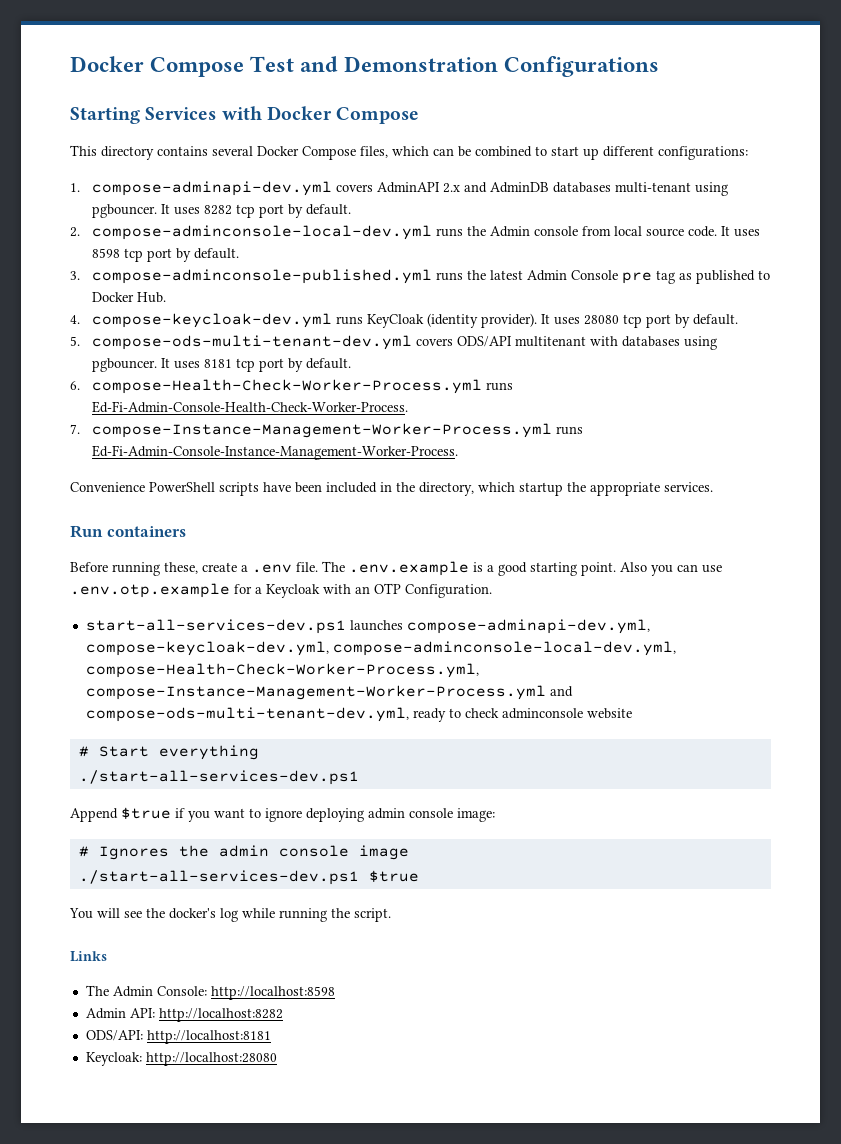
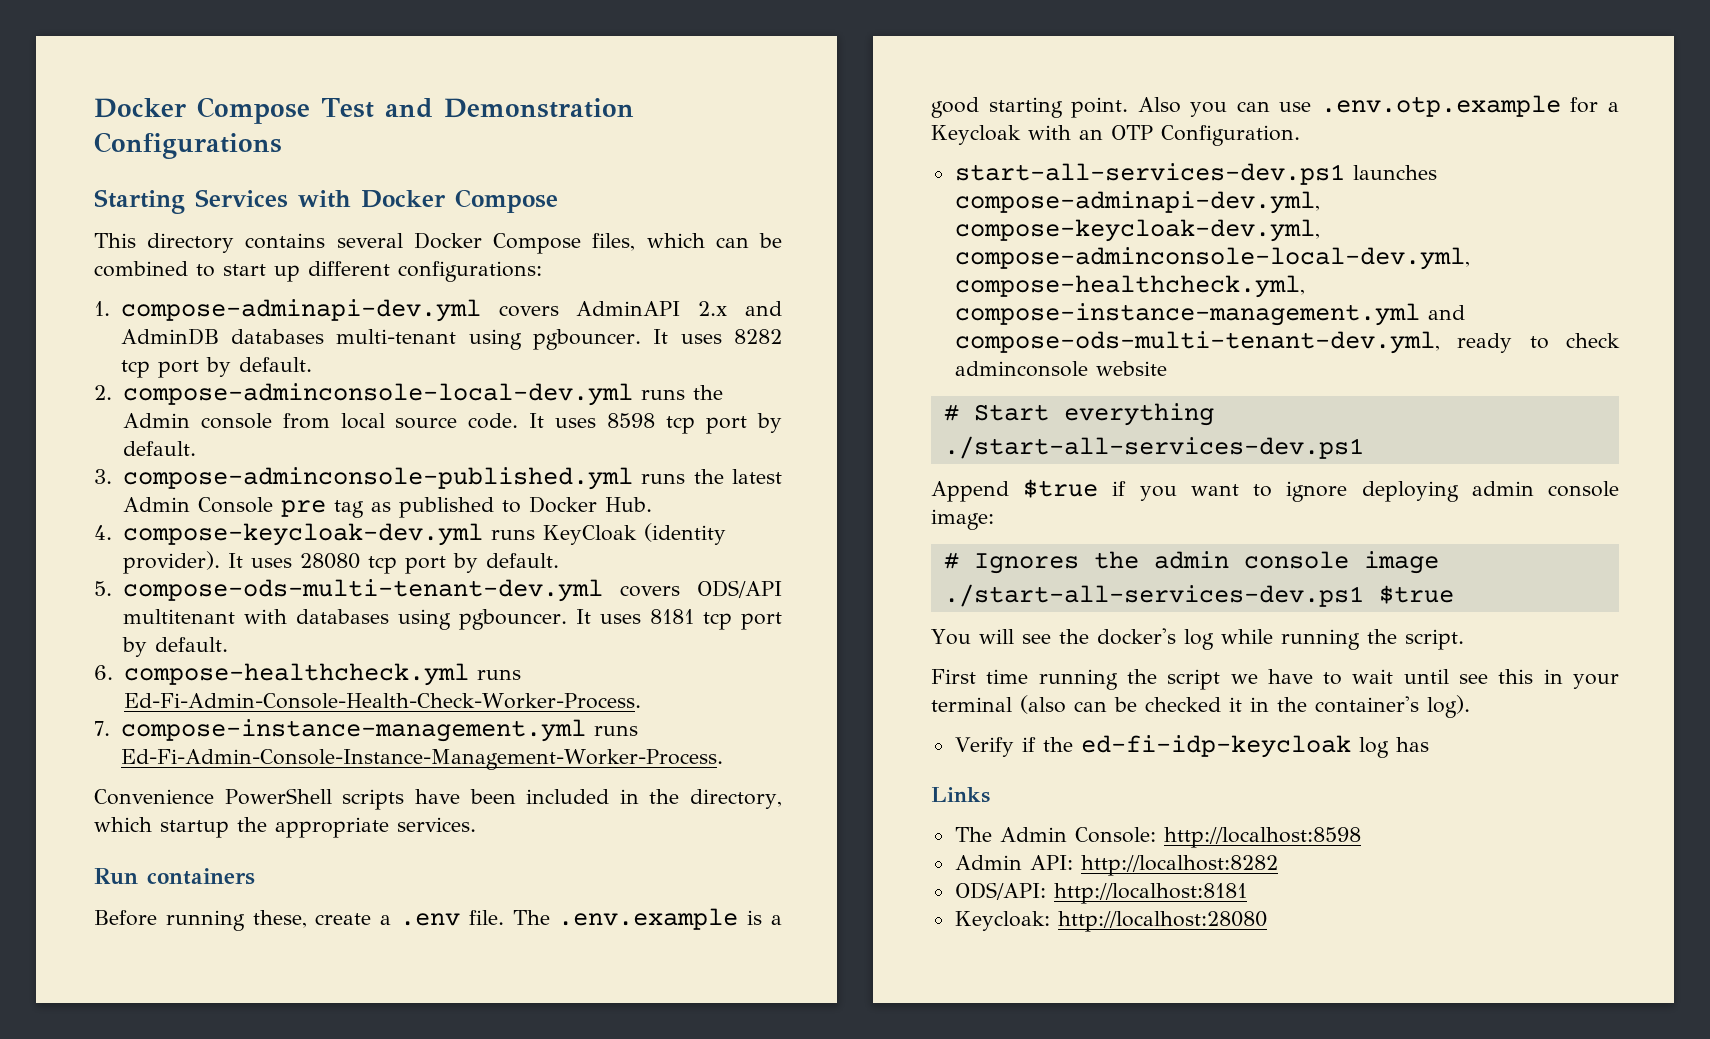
- 6. compose-Health-Check-Worker-Process.yml runs Ed-Fi-Admin-Console-Health-Check-Worker-Process.
+ 6. compose-healthcheck.yml runs Ed-Fi-Admin-Console-Health-Check-Worker-Process.
- 7. compose-Instance-Management-Worker-Process.yml runs Ed-Fi-Admin-Console-Instance-Management-Worker-Process.
+ 7. compose-instance-management.yml runs Ed-Fi-Admin-Console-Instance-Management-Worker-Process.
- start-all-services-dev.ps1 launches compose-adminapi-dev.yml, compose-keycloak-dev.yml, compose-adminconsole-local-dev.yml, compose-Health-Check-Worker-Process.yml, compose-Instance-Management-Worker-Process.yml and compose-ods-multi-tenant-dev.yml, ready to check adminconsole website
+ start-all-services-dev.ps1 launches compose-adminapi-dev.yml, compose-keycloak-dev.yml, compose-adminconsole-local-dev.yml, compose-healthcheck.yml, compose-instance-management.yml and compose-ods-multi-tenant-dev.yml, ready to check adminconsole website
+ First time running the script we have to wait until see this in your terminal (also can be checked it in the container's log).
+ Verify if the ed-fi-idp-keycloak log has

